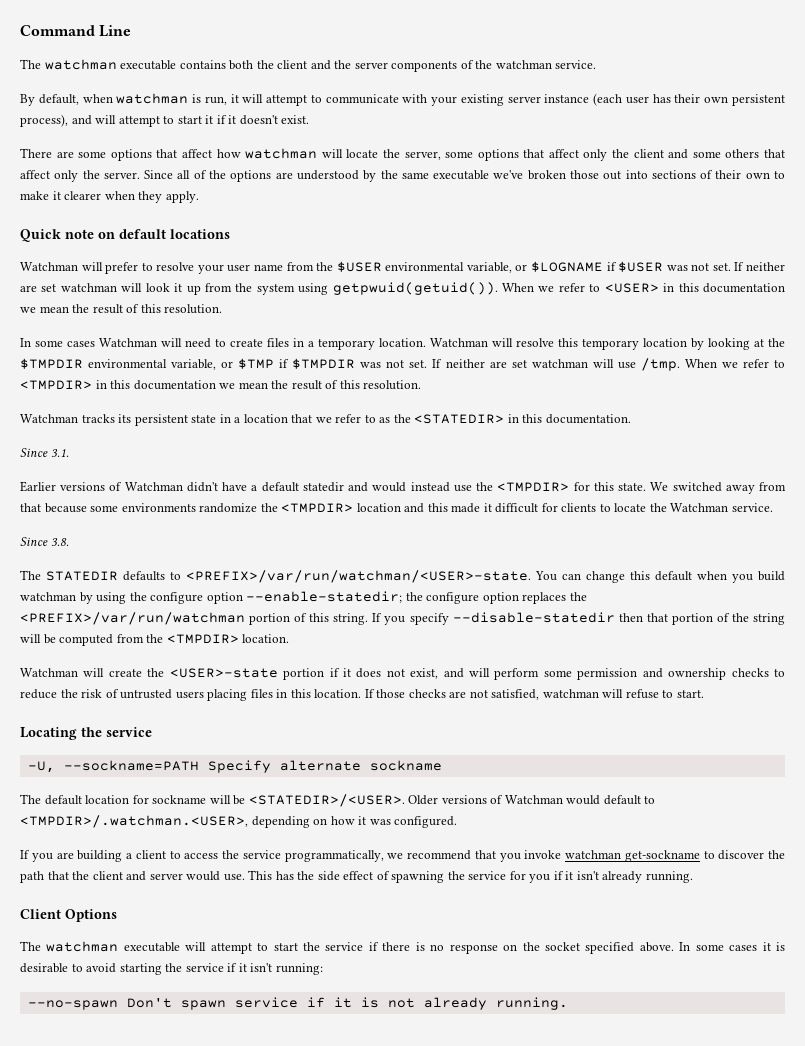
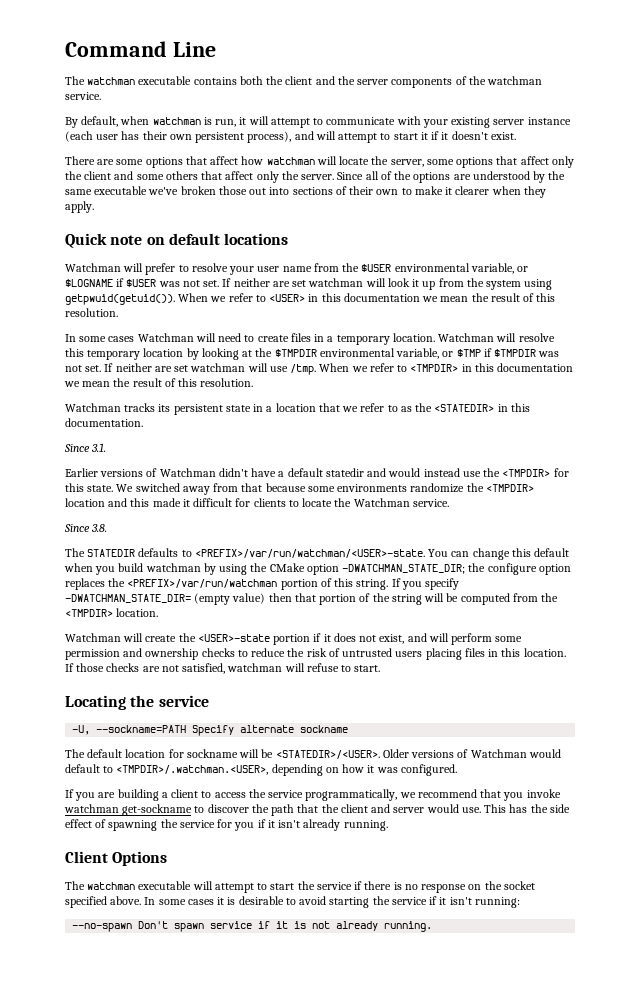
- You can change this default when you build watchman by using the configure option --enable-statedir; the configure option replaces the <PREFIX>/var/run/watchman portion of this string.
+ You can change this default when you build watchman by using the CMake option -DWATCHMAN_STATE_DIR; the configure option replaces the <PREFIX>/var/run/watchman portion of this string.
- If you specify --disable-statedir then that portion of the string will be computed from the <TMPDIR> location.
+ If you specify -DWATCHMAN_STATE_DIR= (empty value) then that portion of the string will be computed from the <TMPDIR> location.

